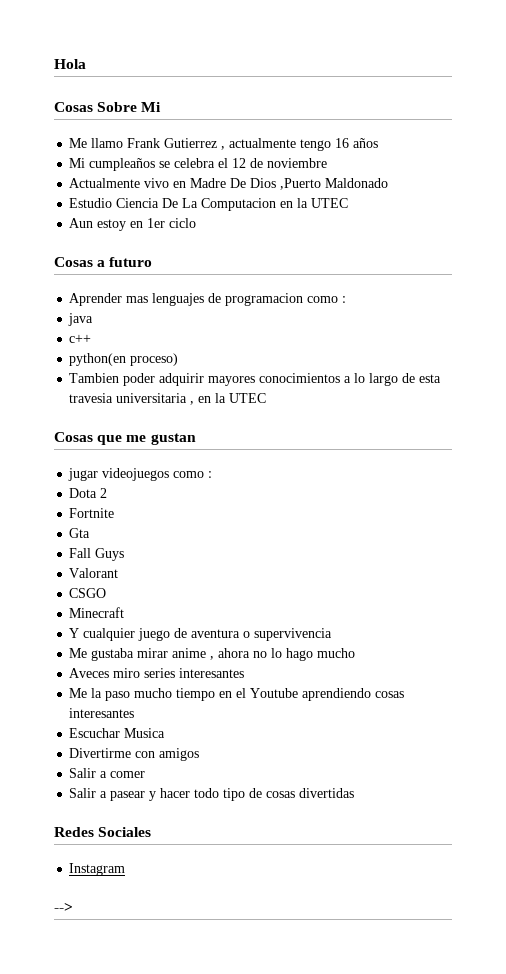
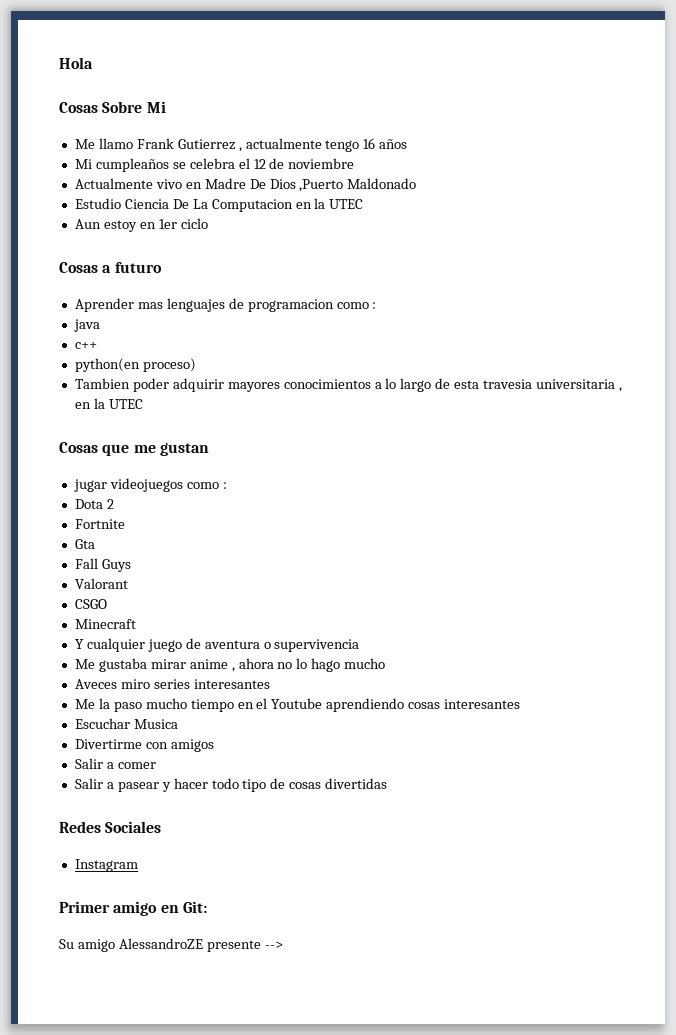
- -->
+ Primer amigo en Git:
+ Su amigo AlessandroZE presente -->

